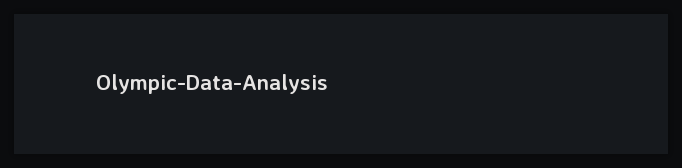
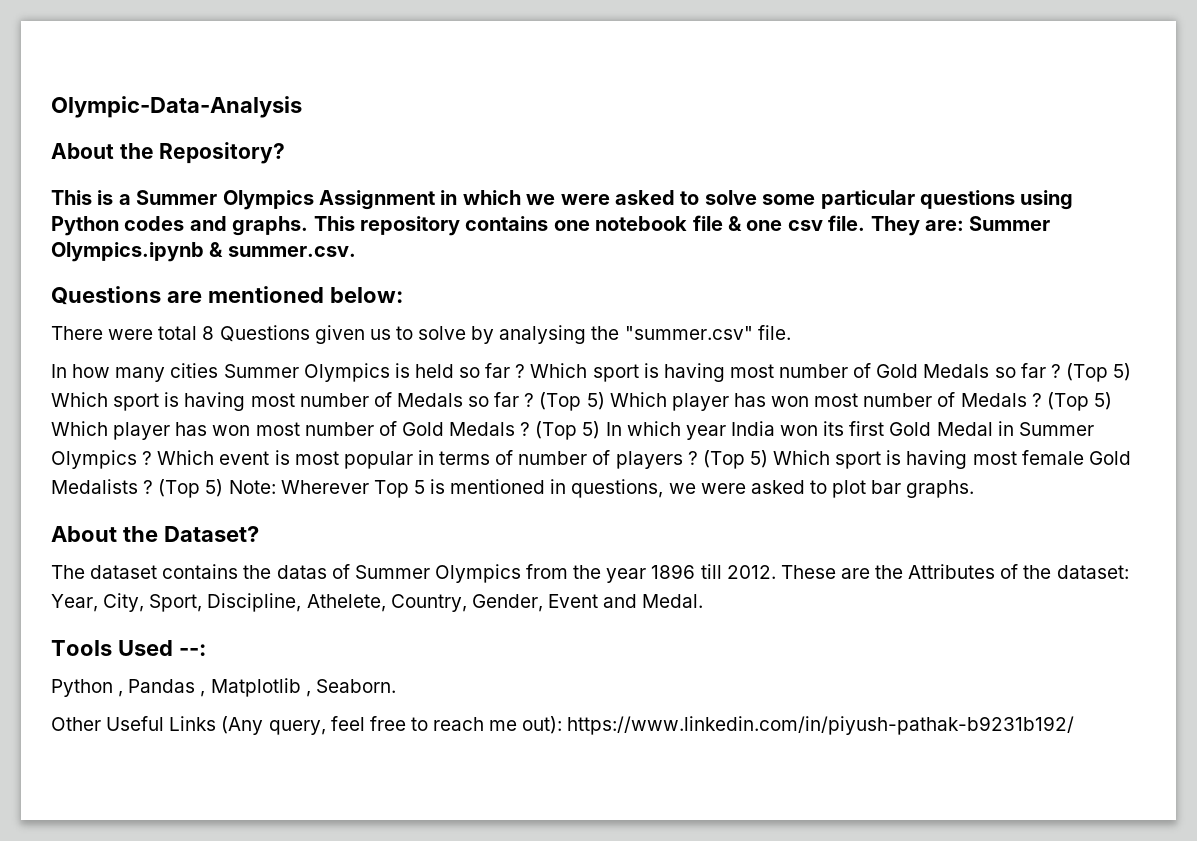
+ About the Repository?
+ This is a Summer Olympics Assignment in which we were asked to solve some particular questions using Python codes and graphs. This repository contains one notebook file & one csv file. They are: Summer Olympics.ipynb & summer.csv.
+ Questions are mentioned below:
+ There were total 8 Questions given us to solve by analysing the "summer.csv" file.
+ In how many cities Summer Olympics is held so far ? Which sport is having most number of Gold Medals so far ? (Top 5) Which sport is having most number of Medals so far ? (Top 5) Which player has won most number of Medals ? (Top 5) Which player has won most number of Gold Medals ? (Top 5) In which year India won its first Gold Medal in Summer Olympics ? Which event is most popular in terms of number of players ? (Top 5) Which sport is having most female Gold Medalists ? (Top 5) Note: Wherever Top 5 is mentioned in questions, we were asked to plot bar graphs.
+ About the Dataset?
+ The dataset contains the datas of Summer Olympics from the year 1896 till 2012. These are the Attributes of the dataset: Year, City, Sport, Discipline, Athelete, Country, Gender, Event and Medal.
+ Tools Used --:
+ Python , Pandas , Matplotlib , Seaborn.
+ Other Useful Links (Any query, feel free to reach me out): https://www.linkedin.com/in/piyush-pathak-b9231b192/

